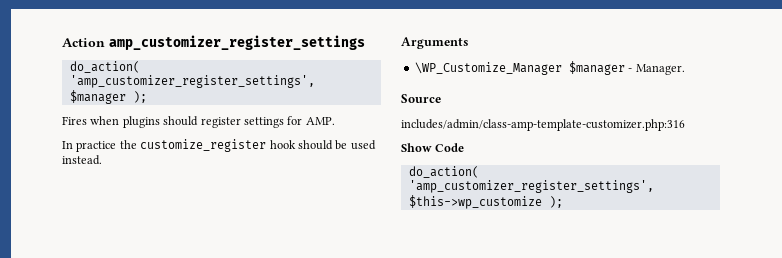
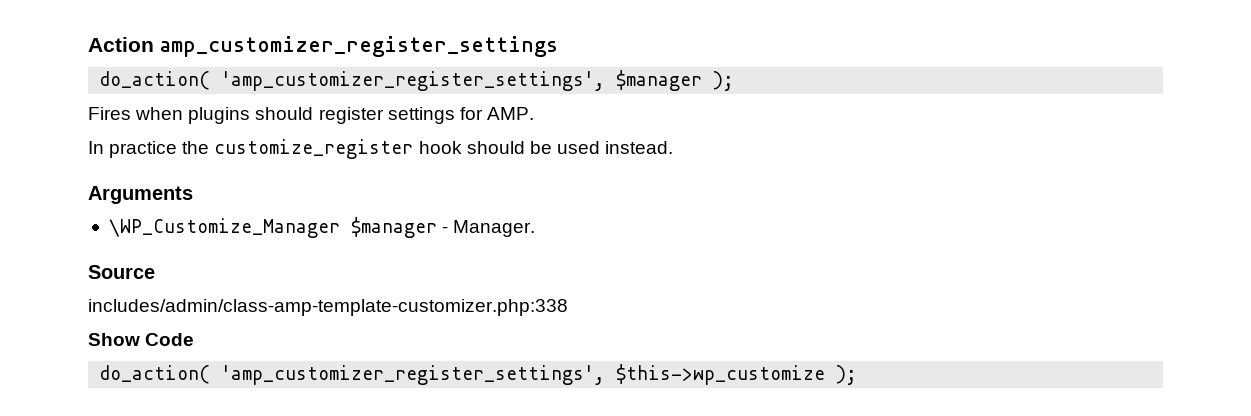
- includes/admin/class-amp-template-customizer.php:316
+ includes/admin/class-amp-template-customizer.php:338

